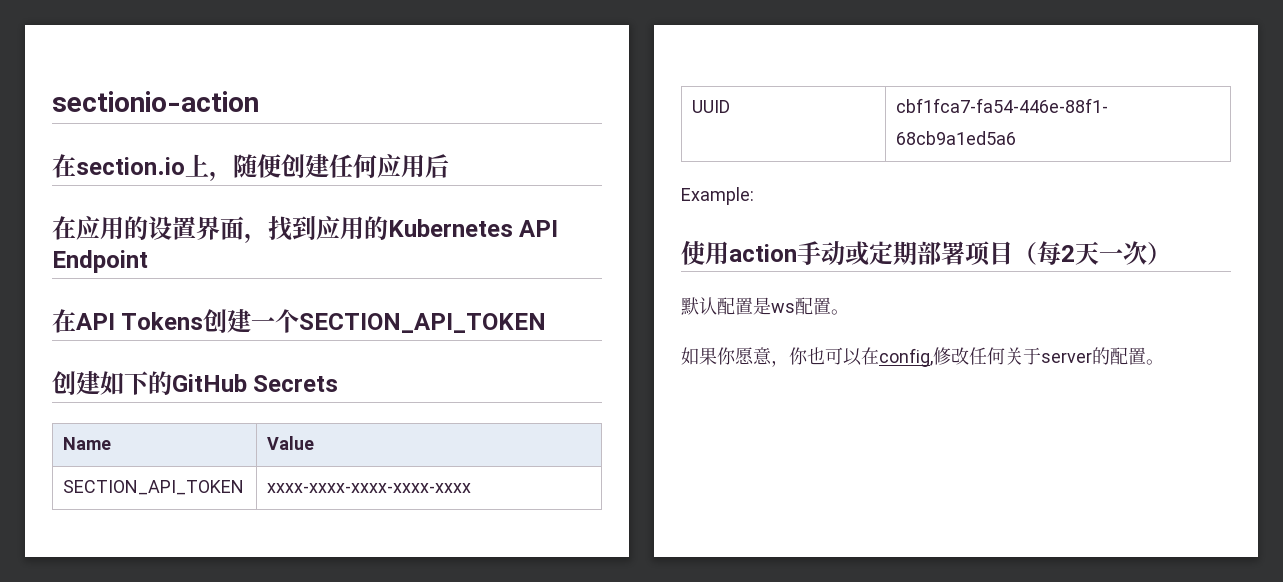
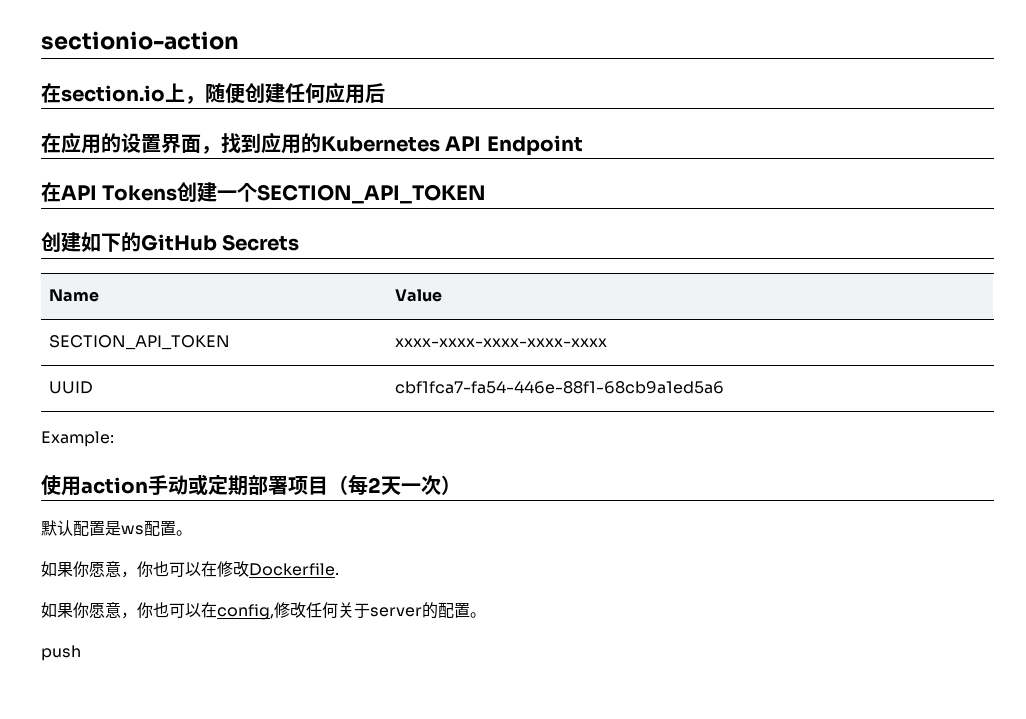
+ 如果你愿意，你也可以在修改Dockerfile.
+ push

